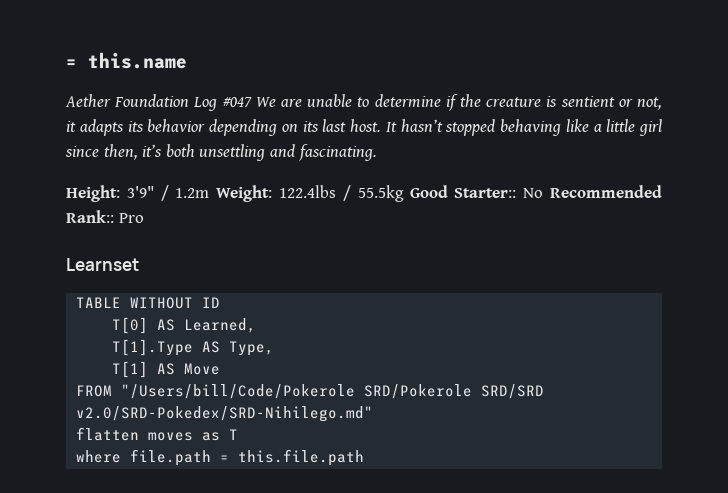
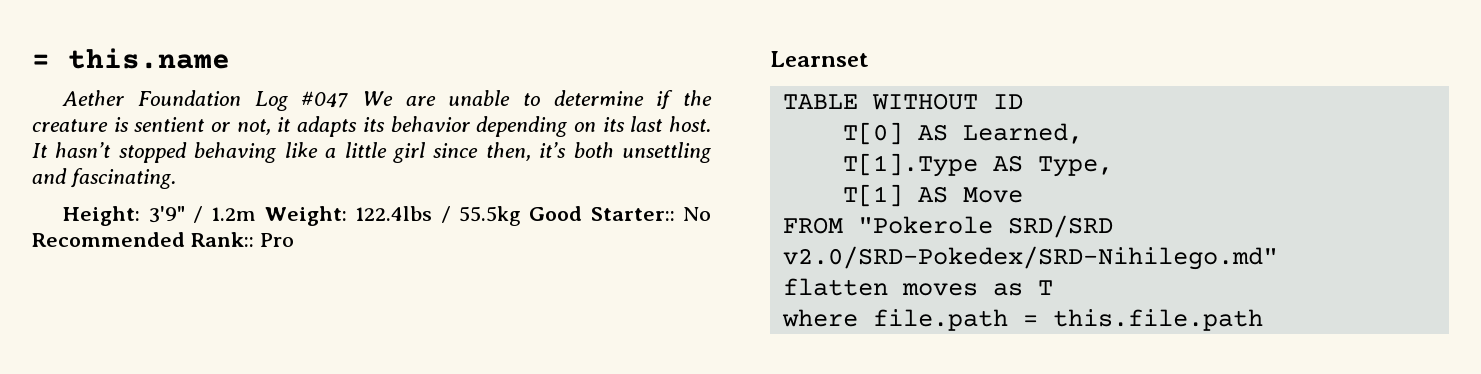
- FROM "/Users/bill/Code/Pokerole SRD/Pokerole SRD/SRD v2.0/SRD-Pokedex/SRD-Nihilego.md"
+ FROM "Pokerole SRD/SRD v2.0/SRD-Pokedex/SRD-Nihilego.md"

